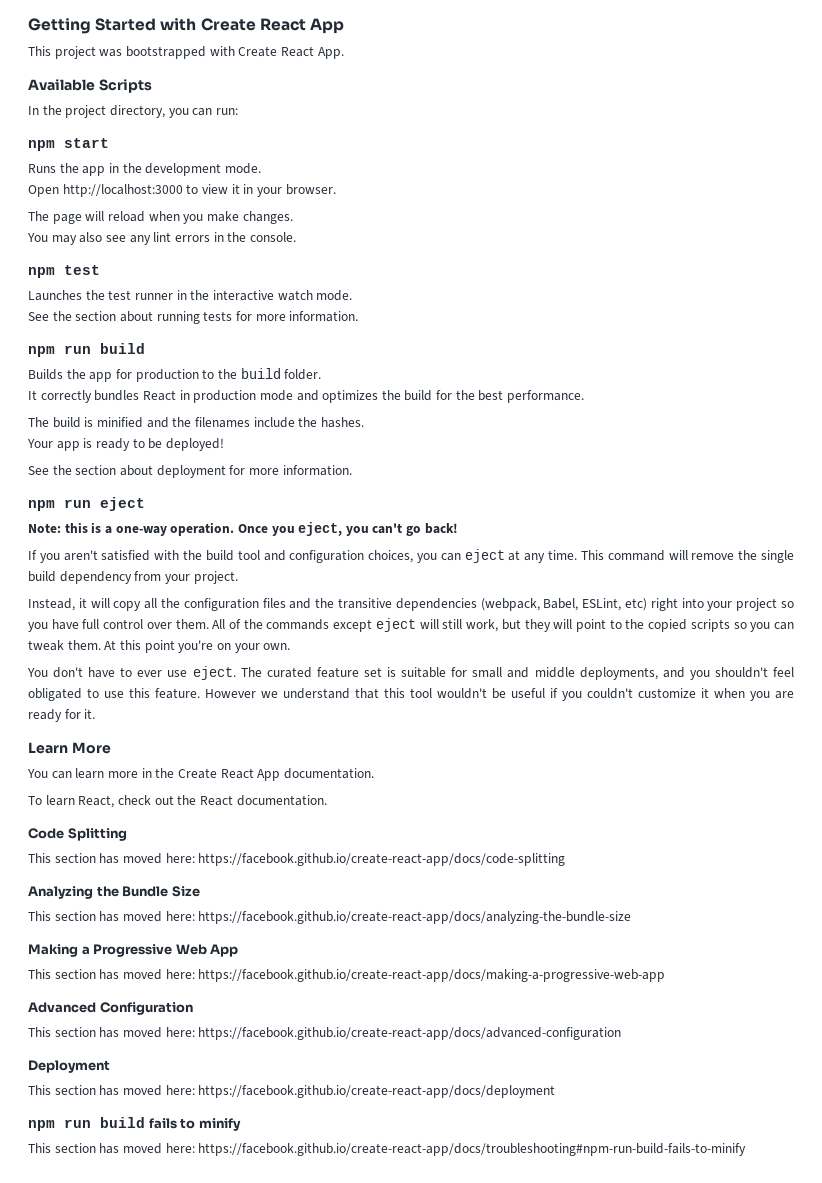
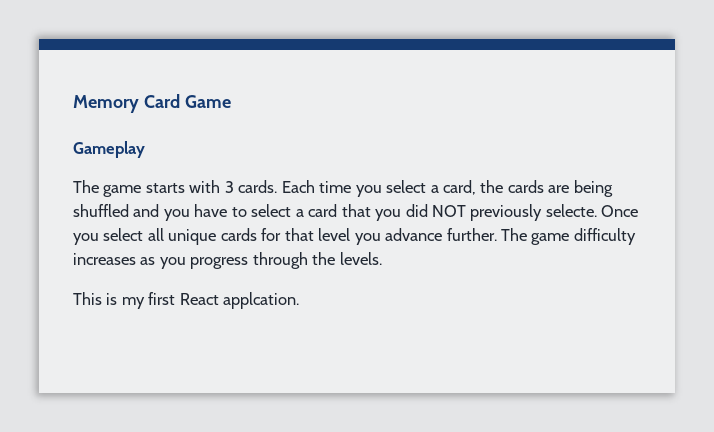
- Getting Started with Create React App
- This project was bootstrapped with Create React App.
- Available Scripts
- In the project directory, you can run:
- npm start
- Runs the app in the development mode.
- Open http://localhost:3000 to view it in your browser.
- The page will reload when you make changes.
- You may also see any lint errors in the console.
- npm test
- Launches the test runner in the interactive watch mode.
- See the section about running tests for more information.
- npm run build
- Builds the app for production to the build folder.
- It correctly bundles React in production mode and optimizes the build for the best performance.
- The build is minified and the filenames include the hashes.
- Your app is ready to be deployed!
- See the section about deployment for more information.
- npm run eject
- Note: this is a one-way operation. Once you eject, you can't go back!
- If you aren't satisfied with the build tool and configuration choices, you can eject at any time. This command will remove the single build dependency from your project.
- Instead, it will copy all the configuration files and the transitive dependencies (webpack, Babel, ESLint, etc) right into your project so you have full control over them. All of the commands except eject will still work, but they will point to the copied scripts so you can tweak them. At this point you're on your own.
- You don't have to ever use eject. The curated feature set is suitable for small and middle deployments, and you shouldn't feel obligated to use this feature. However we understand that this tool wouldn't be useful if you couldn't customize it when you are ready for it.
- Learn More
- You can learn more in the Create React App documentation.
- To learn React, check out the React documentation.
- Code Splitting
- This section has moved here: https://facebook.github.io/create-react-app/docs/code-splitting
- Analyzing the Bundle Size
- This section has moved here: https://facebook.github.io/create-react-app/docs/analyzing-the-bundle-size
- Making a Progressive Web App
- This section has moved here: https://facebook.github.io/create-react-app/docs/making-a-progressive-web-app
- Advanced Configuration
- This section has moved here: https://facebook.github.io/create-react-app/docs/advanced-configuration
- Deployment
- This section has moved here: https://facebook.github.io/create-react-app/docs/deployment
- npm run build fails to minify
- This section has moved here: https://facebook.github.io/create-react-app/docs/troubleshooting#npm-run-build-fails-to-minify
+ Memory Card Game
+ Gameplay
+ The game starts with 3 cards. Each time you select a card, the cards are being shuffled and you have to select a card that you did NOT previously selecte. Once you select all unique cards for that level you advance further. The game difficulty increases as you progress through the levels.
+ This is my first React applcation.

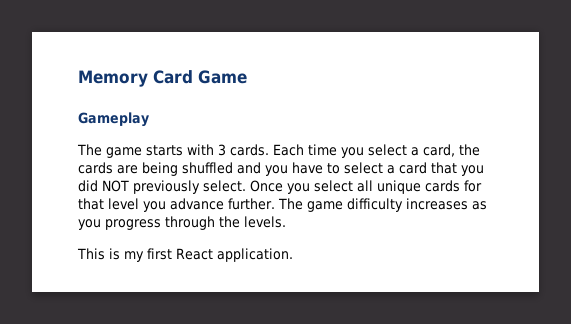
- Each time you select a card, the cards are being shuffled and you have to select a card that you did NOT previously selecte.
+ Each time you select a card, the cards are being shuffled and you have to select a card that you did NOT previously select.
- This is my first React applcation.
+ This is my first React application.

